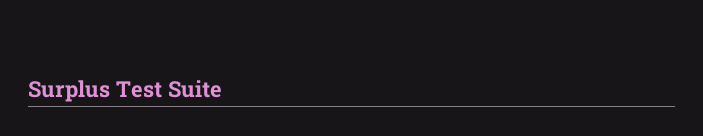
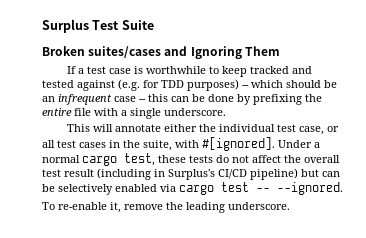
+ Broken suites/cases and Ignoring Them
+ If a test case is worthwhile to keep tracked and tested against (e.g. for TDD purposes) -- which should be an infrequent case -- this can be done by prefixing the entire file with a single underscore.
+ This will annotate either the individual test case, or all test cases in the suite, with #[ignored]. Under a normal cargo test, these tests do not affect the overall test result (including in Surplus's CI/CD pipeline) but can be selectively enabled via cargo test -- --ignored.
+ To re-enable it, remove the leading underscore.

